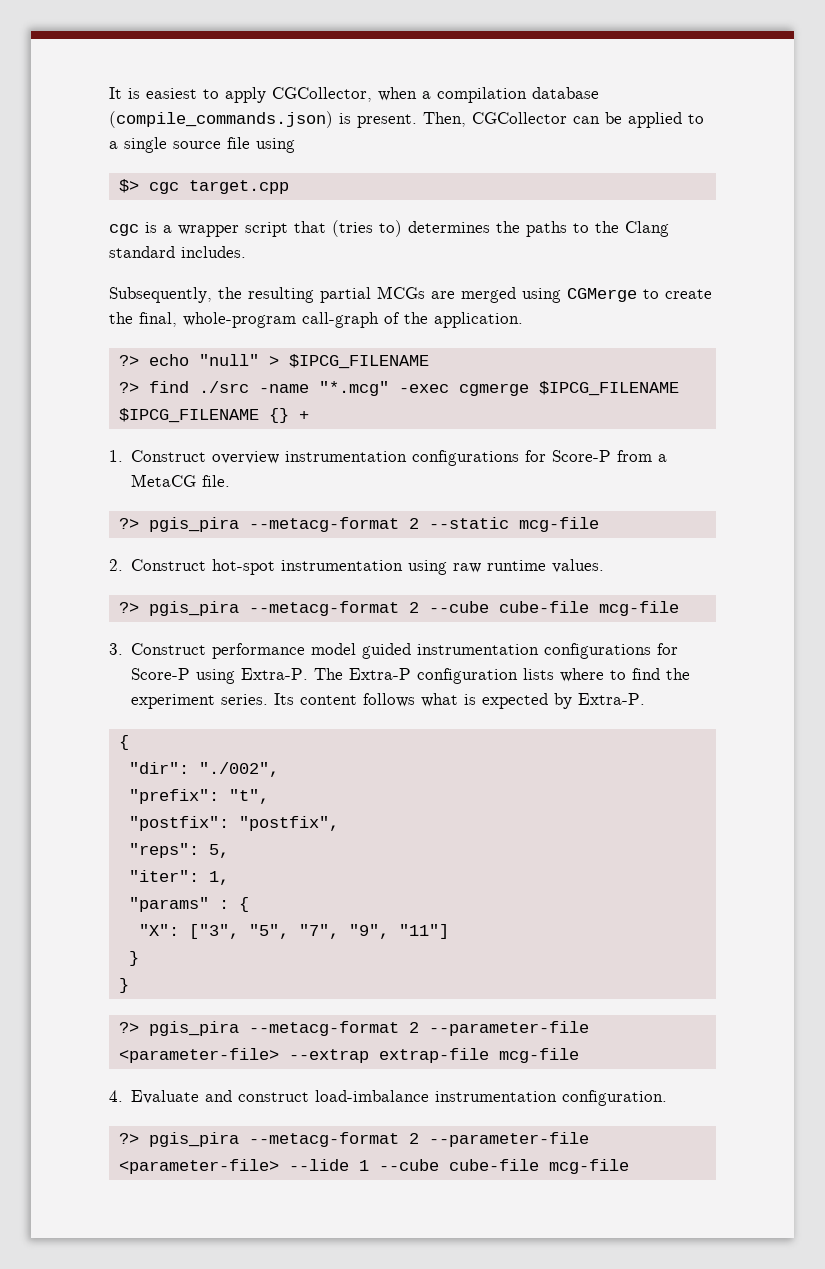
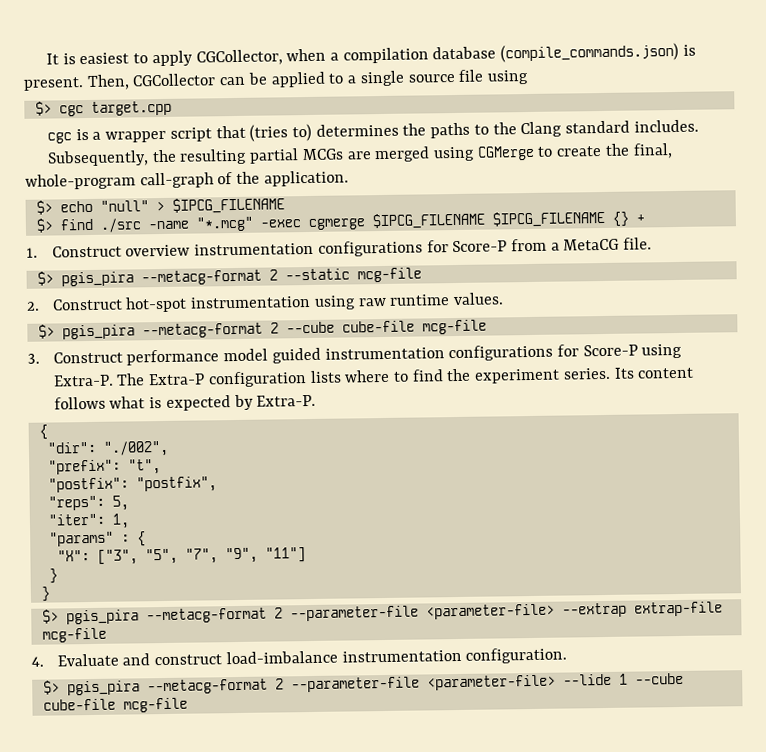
- ?> echo "null" > $IPCG_FILENAME
+ $> echo "null" > $IPCG_FILENAME
- ?> find ./src -name "*.mcg" -exec cgmerge $IPCG_FILENAME $IPCG_FILENAME {} +
+ $> find ./src -name "*.mcg" -exec cgmerge $IPCG_FILENAME $IPCG_FILENAME {} +
- ?> pgis_pira --metacg-format 2 --static mcg-file
+ $> pgis_pira --metacg-format 2 --static mcg-file
- ?> pgis_pira --metacg-format 2 --cube cube-file mcg-file
+ $> pgis_pira --metacg-format 2 --cube cube-file mcg-file
- ?> pgis_pira --metacg-format 2 --parameter-file <parameter-file> --extrap extrap-file mcg-file
+ $> pgis_pira --metacg-format 2 --parameter-file <parameter-file> --extrap extrap-file mcg-file
- ?> pgis_pira --metacg-format 2 --parameter-file <parameter-file> --lide 1 --cube cube-file mcg-file
+ $> pgis_pira --metacg-format 2 --parameter-file <parameter-file> --lide 1 --cube cube-file mcg-file

